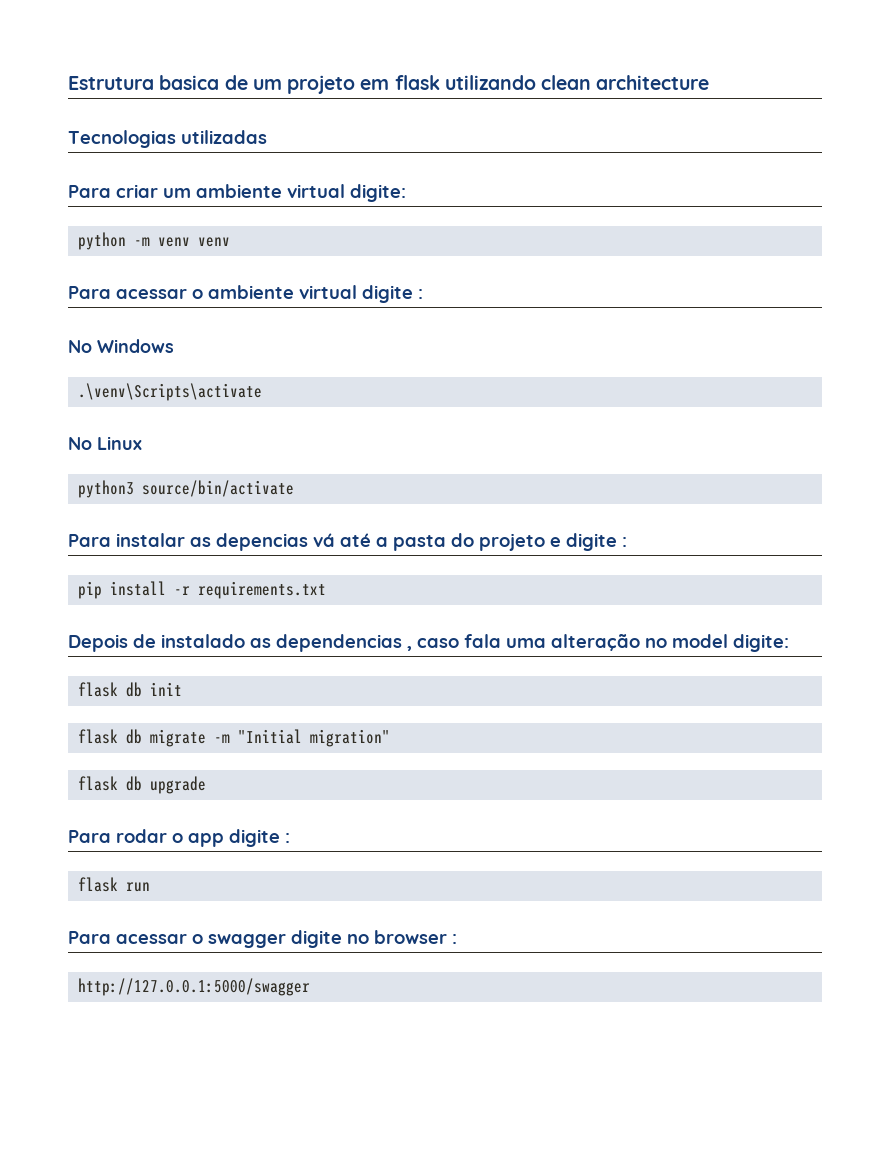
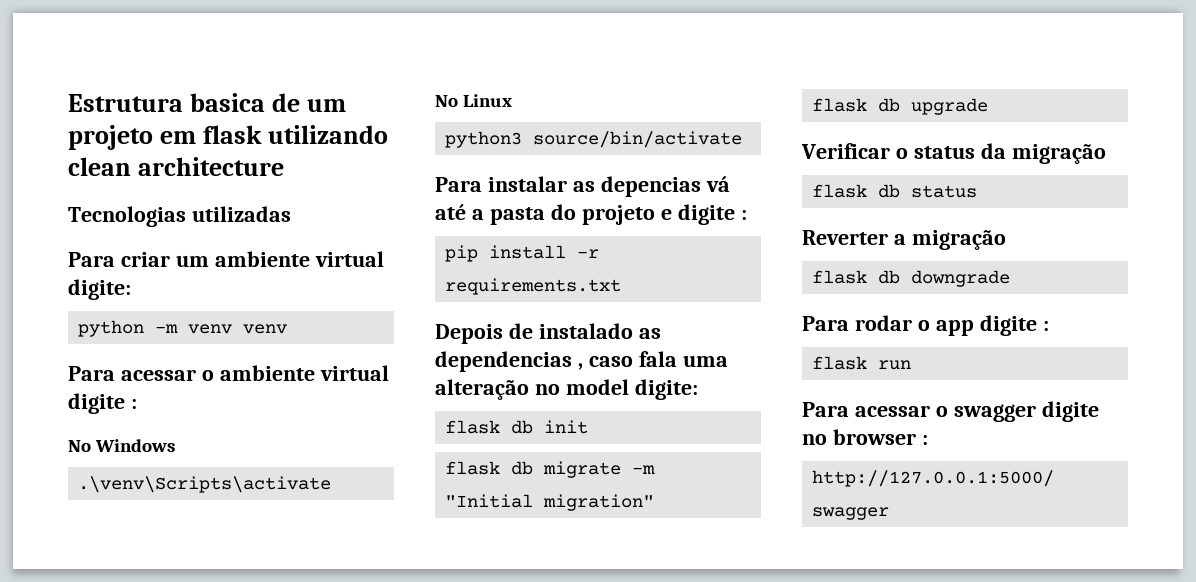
+ Verificar o status da migração
+ flask db status
+ Reverter a migração
+ flask db downgrade

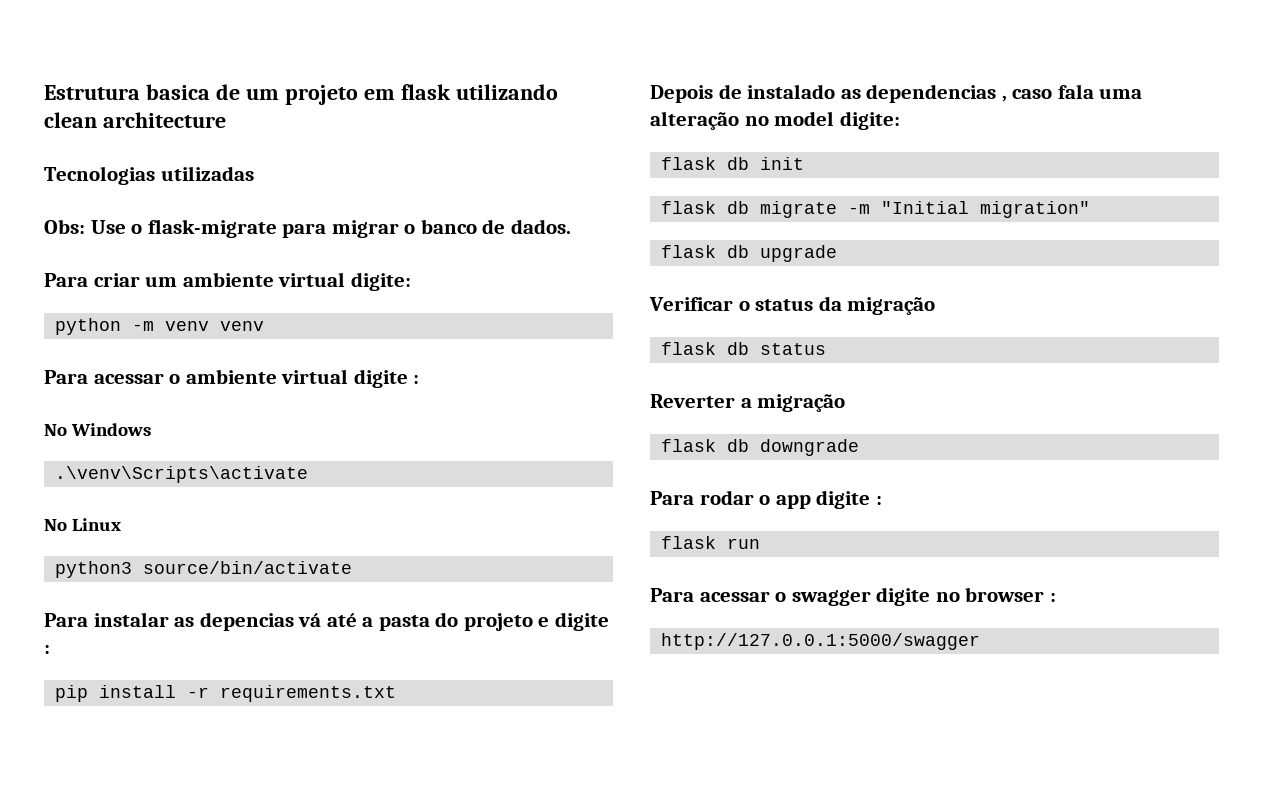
+ Obs: Use o flask-migrate para migrar o banco de dados.

